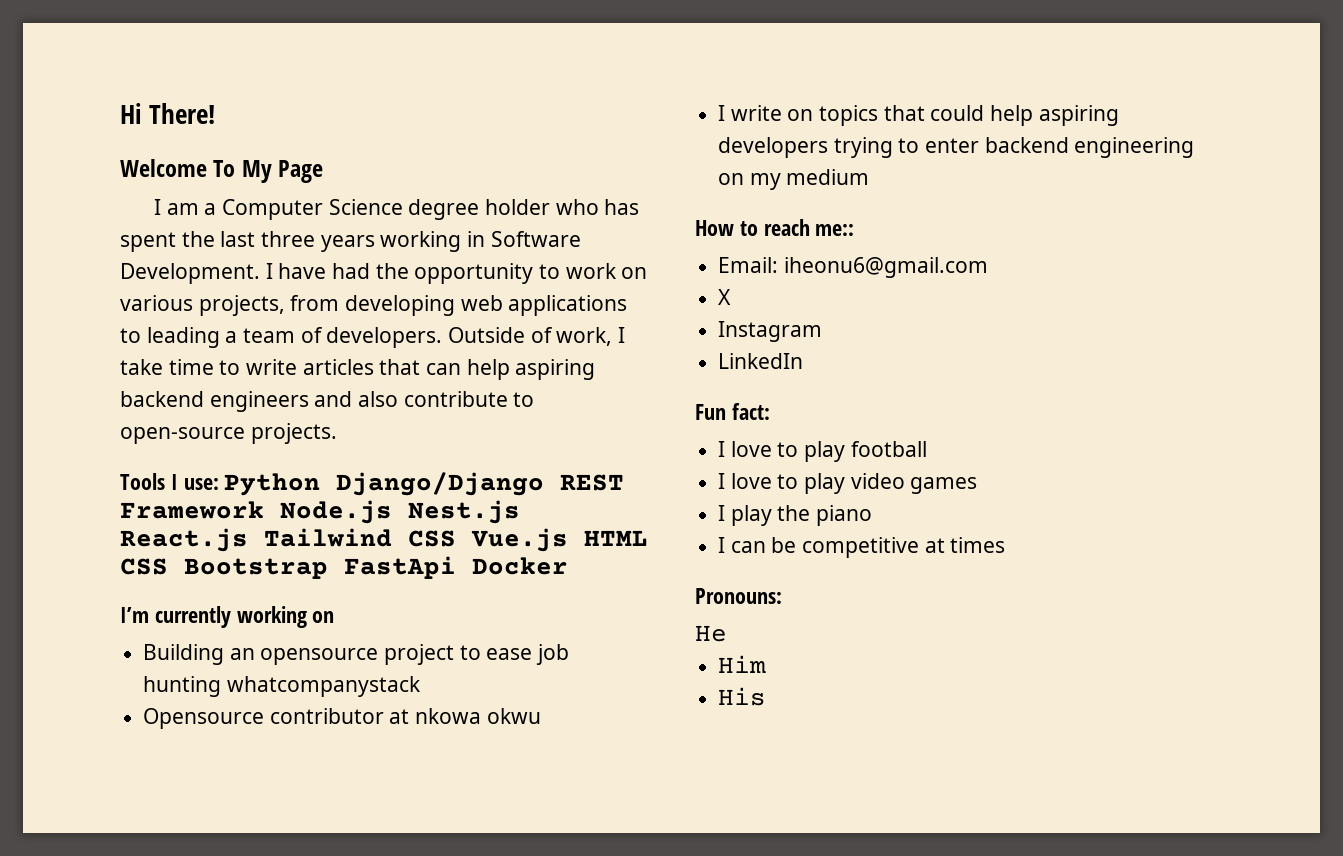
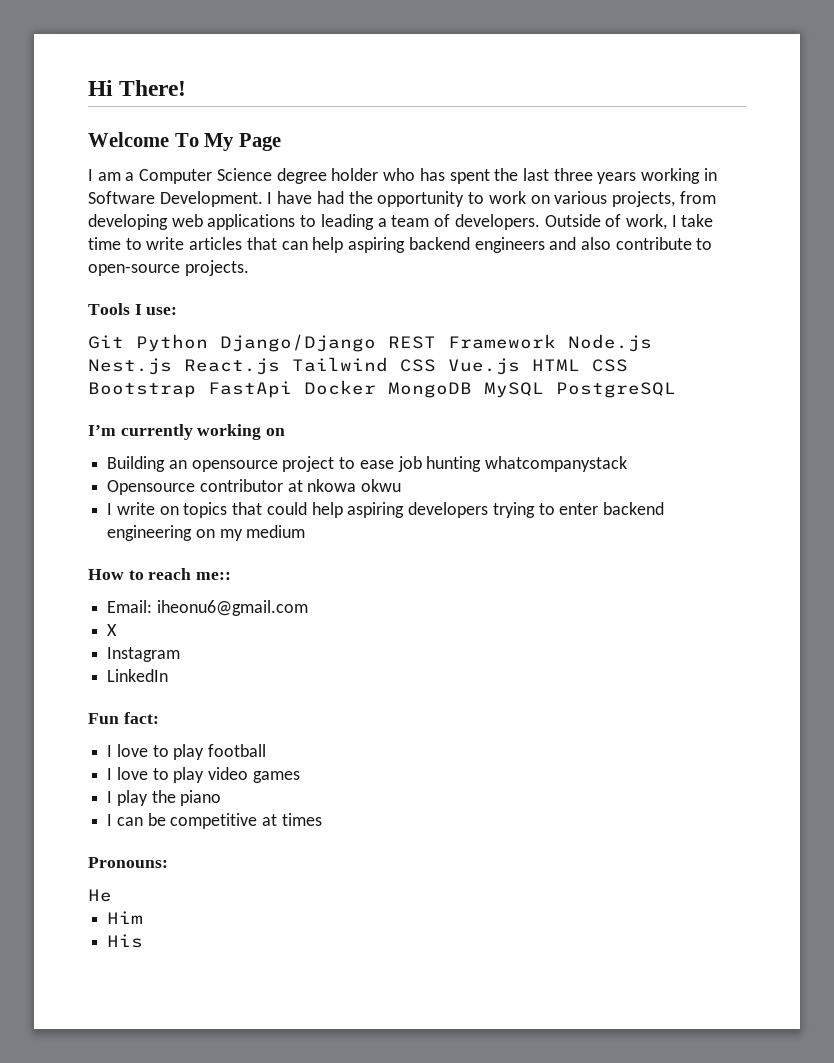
- Tools I use: Python Django/Django REST Framework Node.js Nest.js React.js Tailwind CSS Vue.js HTML CSS Bootstrap FastApi Docker
+ Tools I use:
+ Git Python Django/Django REST Framework Node.js Nest.js React.js Tailwind CSS Vue.js HTML CSS Bootstrap FastApi Docker MongoDB MySQL PostgreSQL

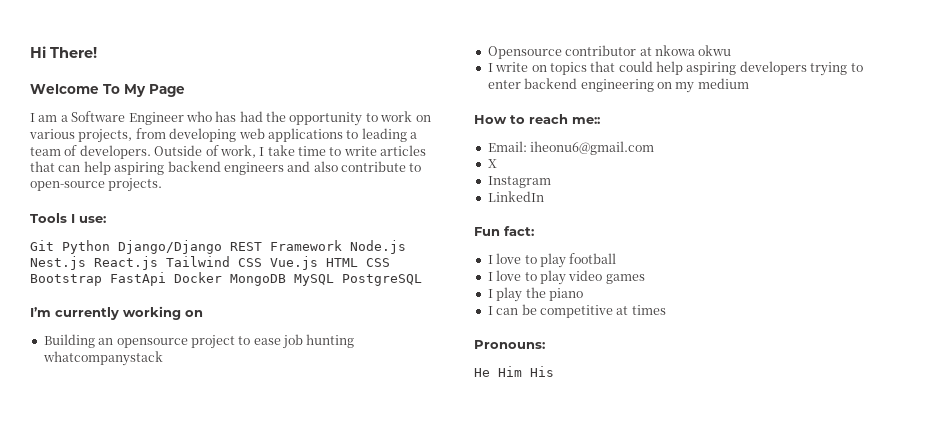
- I am a Computer Science degree holder who has spent the last three years working in Software Development. I have had the opportunity to work on various projects, from developing web applications to leading a team of developers.
+ I am a Software Engineer who has had the opportunity to work on various projects, from developing web applications to leading a team of developers.
- He
- Him
- His
+ He Him His

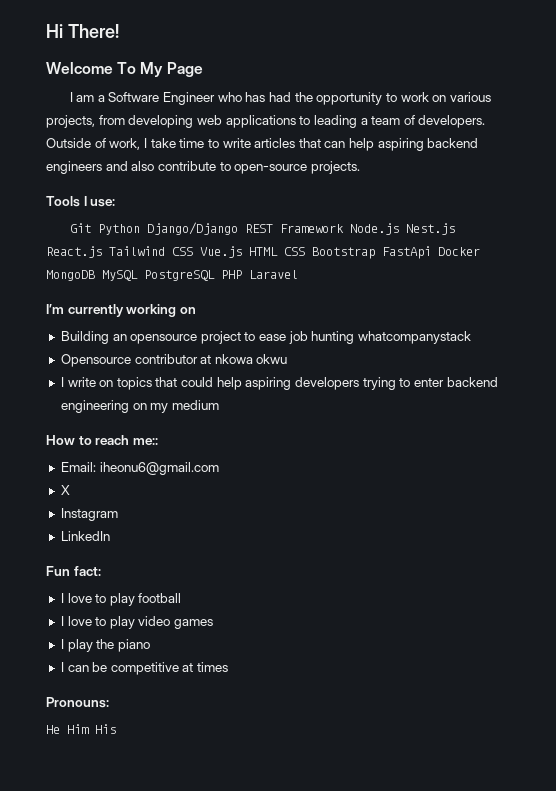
- Git Python Django/Django REST Framework Node.js Nest.js React.js Tailwind CSS Vue.js HTML CSS Bootstrap FastApi Docker MongoDB MySQL PostgreSQL
+ Git Python Django/Django REST Framework Node.js Nest.js React.js Tailwind CSS Vue.js HTML CSS Bootstrap FastApi Docker MongoDB MySQL PostgreSQL PHP Laravel

